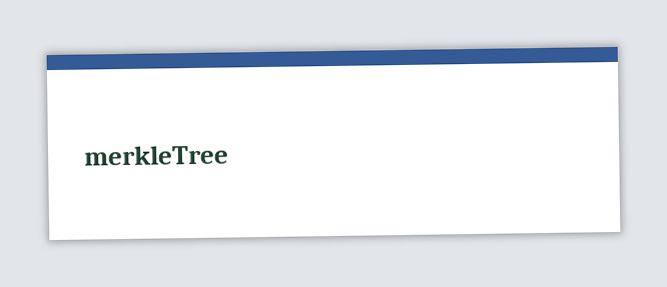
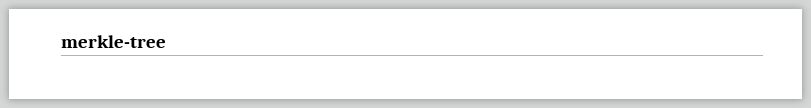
- merkleTree
+ merkle-tree

